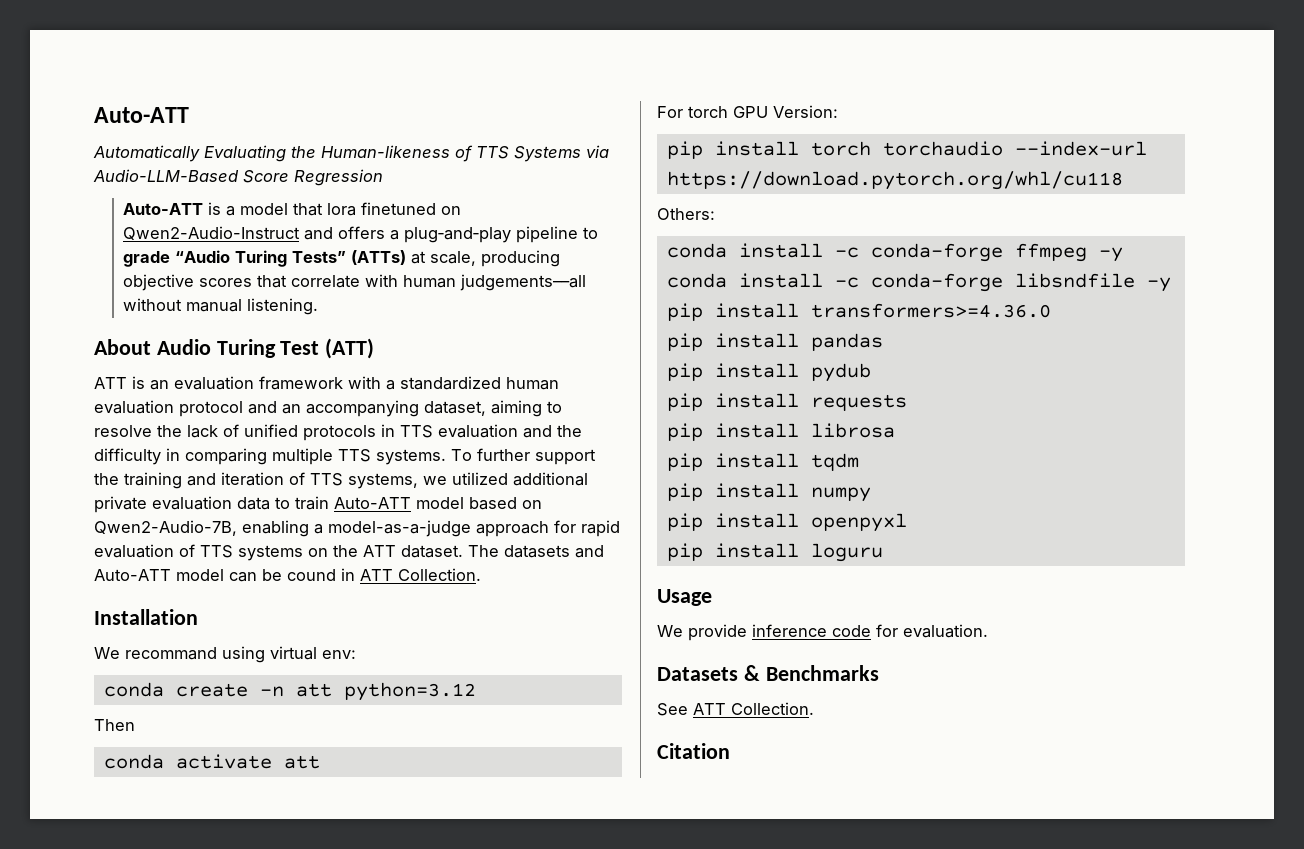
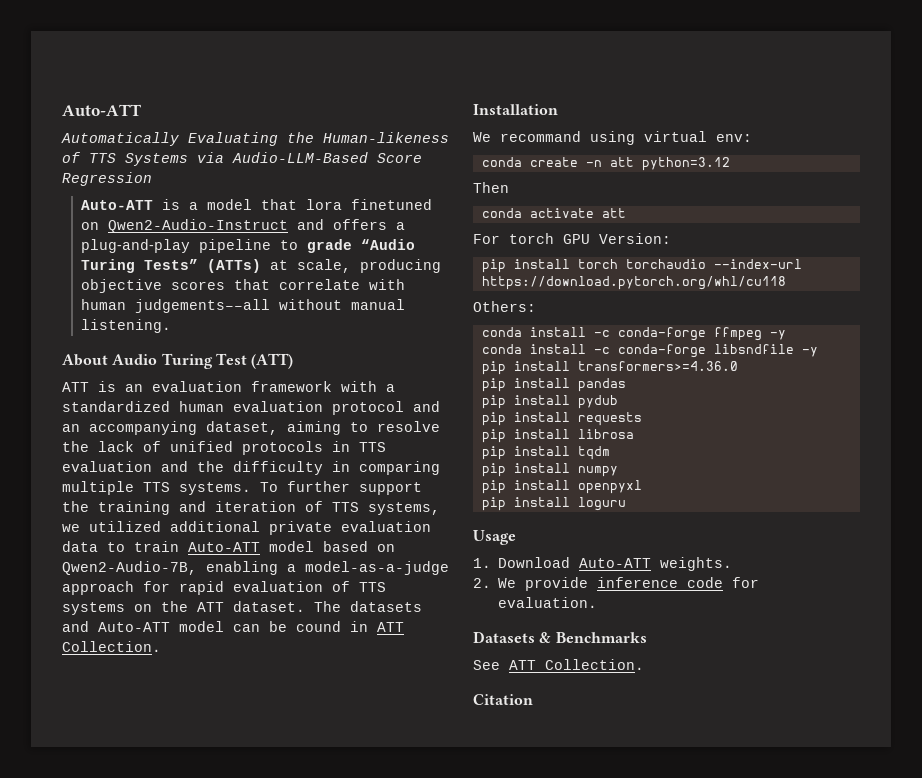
- We provide inference code for evaluation.
+ 1. Download Auto-ATT weights.
+ 2. We provide inference code for evaluation.

